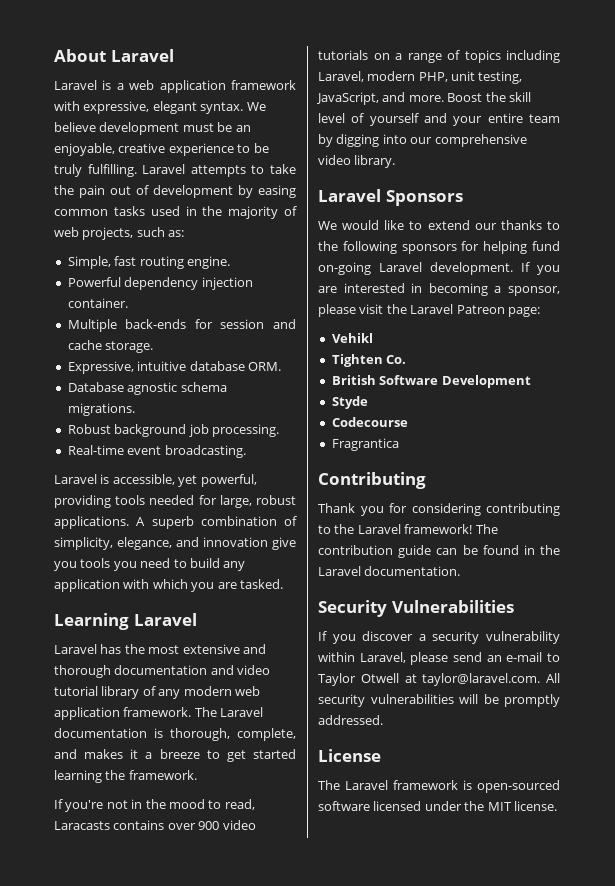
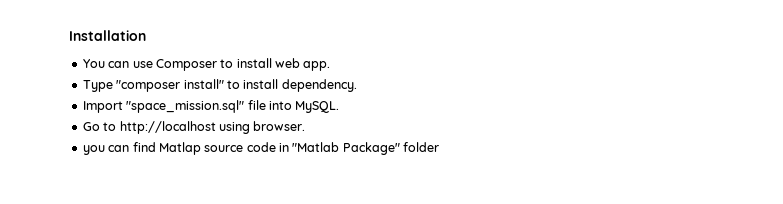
- About Laravel
- Laravel is a web application framework with expressive, elegant syntax. We believe development must be an enjoyable, creative experience to be truly fulfilling. Laravel attempts to take the pain out of development by easing common tasks used in the majority of web projects, such as:
- Simple, fast routing engine.
- Powerful dependency injection container.
- Multiple back-ends for session and cache storage.
- Expressive, intuitive database ORM.
- Database agnostic schema migrations.
- Robust background job processing.
- Real-time event broadcasting.
- Laravel is accessible, yet powerful, providing tools needed for large, robust applications. A superb combination of simplicity, elegance, and innovation give you tools you need to build any application with which you are tasked.
- Learning Laravel
- Laravel has the most extensive and thorough documentation and video tutorial library of any modern web application framework. The Laravel documentation is thorough, complete, and makes it a breeze to get started learning the framework.
- If you're not in the mood to read, Laracasts contains over 900 video tutorials on a range of topics including Laravel, modern PHP, unit testing, JavaScript, and more. Boost the skill level of yourself and your entire team by digging into our comprehensive video library.
- Laravel Sponsors
- We would like to extend our thanks to the following sponsors for helping fund on-going Laravel development. If you are interested in becoming a sponsor, please visit the Laravel Patreon page:
- Vehikl
- Tighten Co.
- British Software Development
- Styde
- Codecourse
- Fragrantica
- Contributing
- Thank you for considering contributing to the Laravel framework! The contribution guide can be found in the Laravel documentation.
- Security Vulnerabilities
- If you discover a security vulnerability within Laravel, please send an e-mail to Taylor Otwell at taylor@laravel.com. All security vulnerabilities will be promptly addressed.
- License
- The Laravel framework is open-sourced software licensed under the MIT license.
+ Installation
+ You can use Composer to install web app.
+ Type "composer install" to install dependency.
+ Import "space_mission.sql" file into MySQL.
+ Go to http://localhost using browser.
+ you can find Matlap source code in "Matlab Package" folder

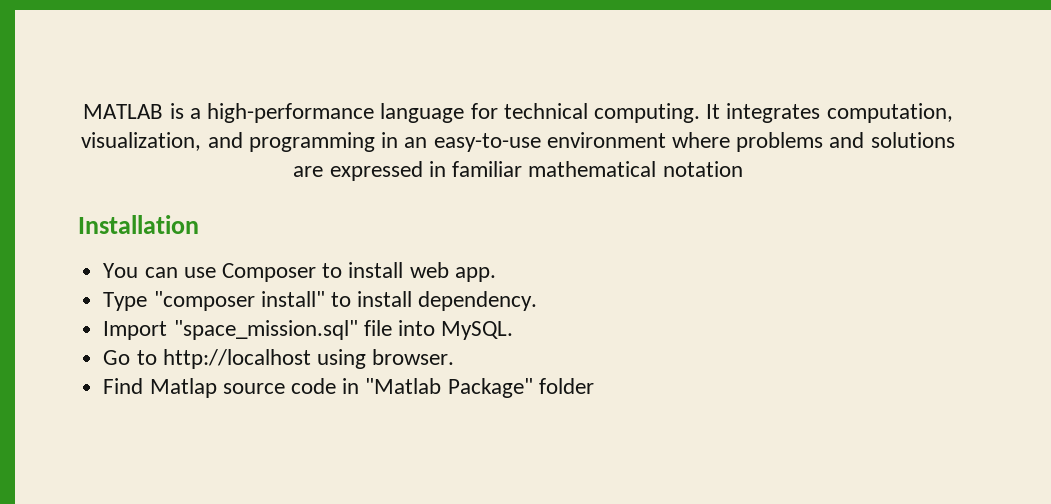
+ MATLAB is a high-performance language for technical computing. It integrates computation, visualization, and programming in an easy-to-use environment where problems and solutions are expressed in familiar mathematical notation
- you can find Matlap source code in "Matlab Package" folder
+ Find Matlap source code in "Matlab Package" folder

